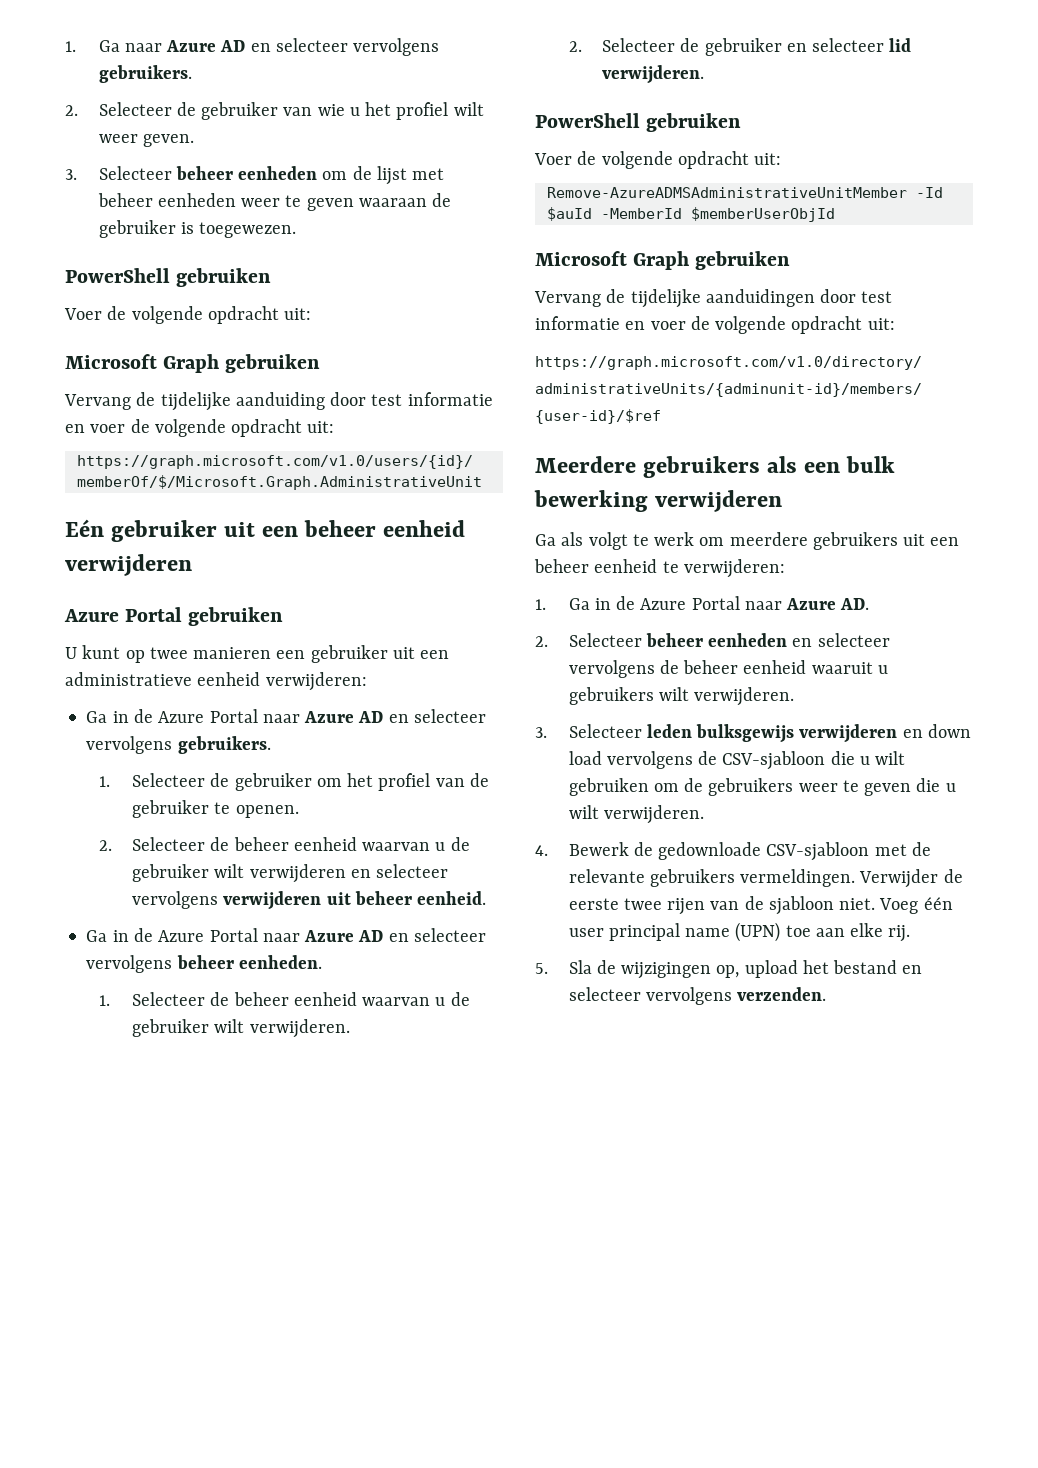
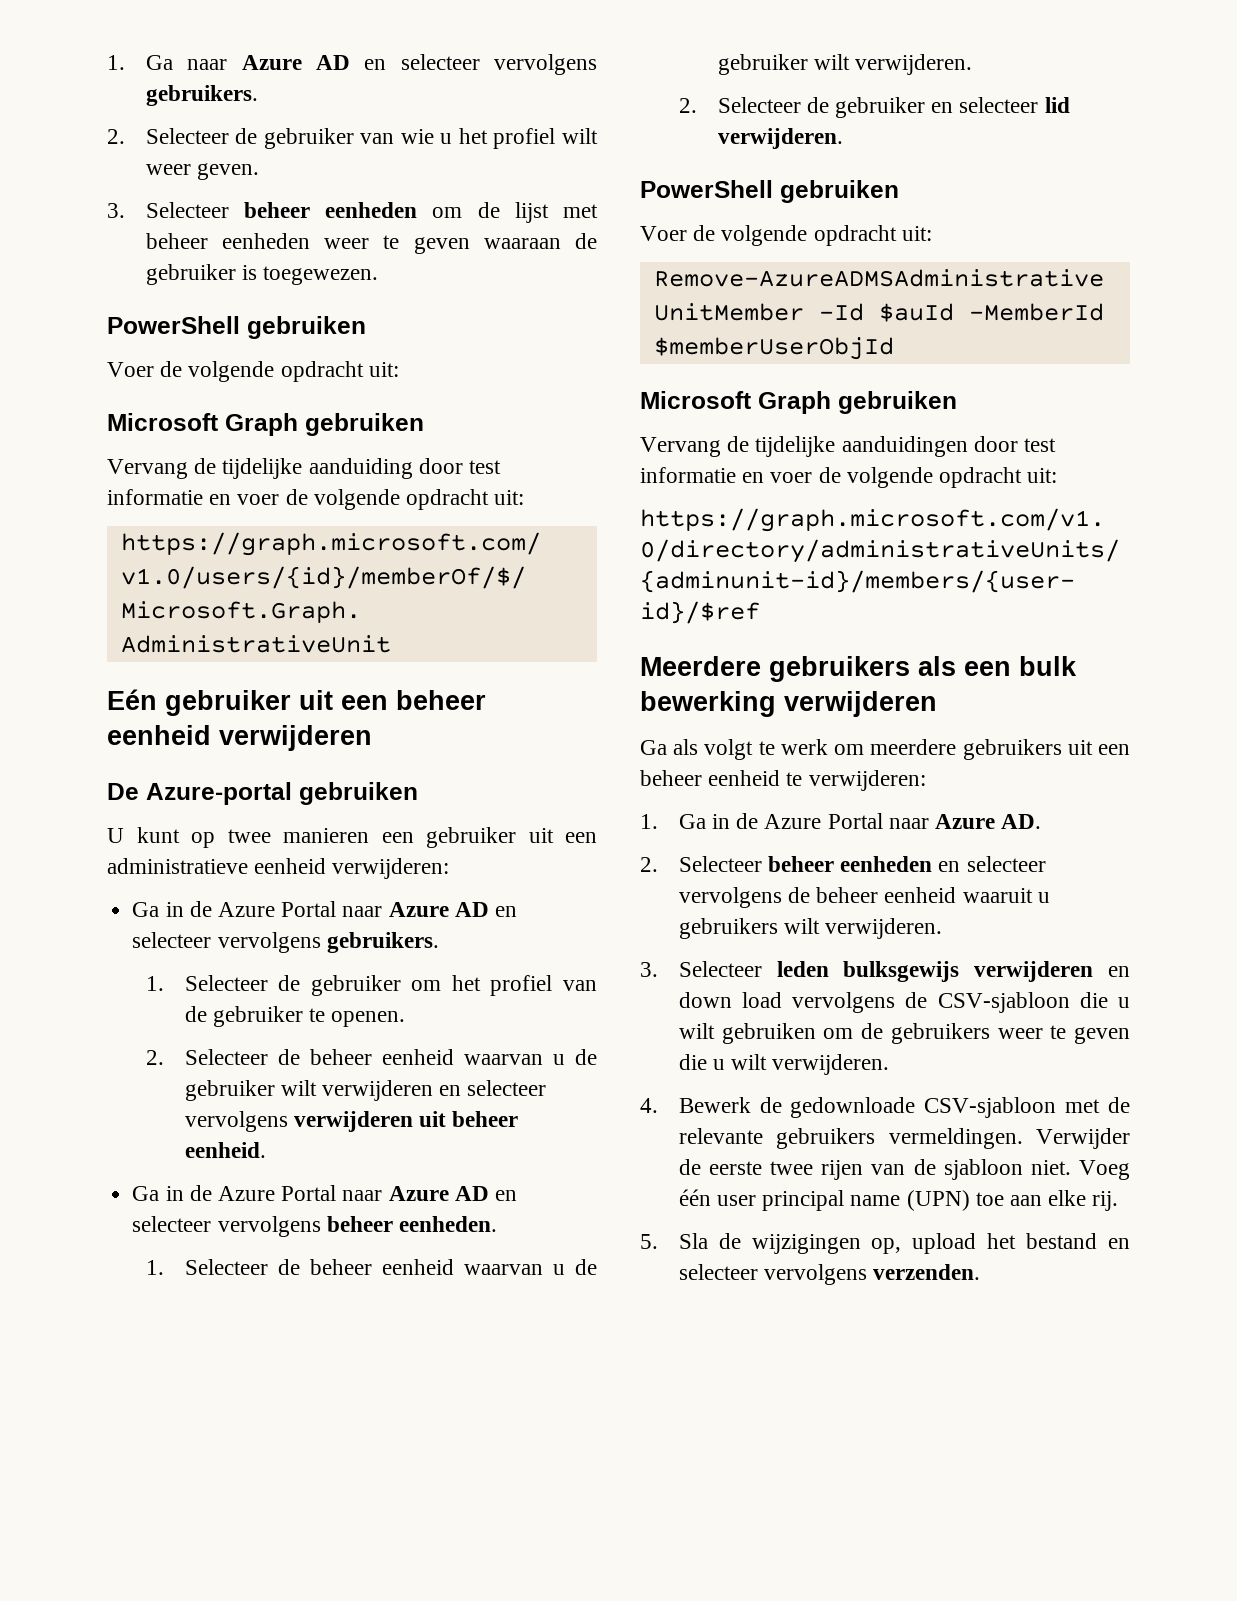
- Azure Portal gebruiken
+ De Azure-portal gebruiken

